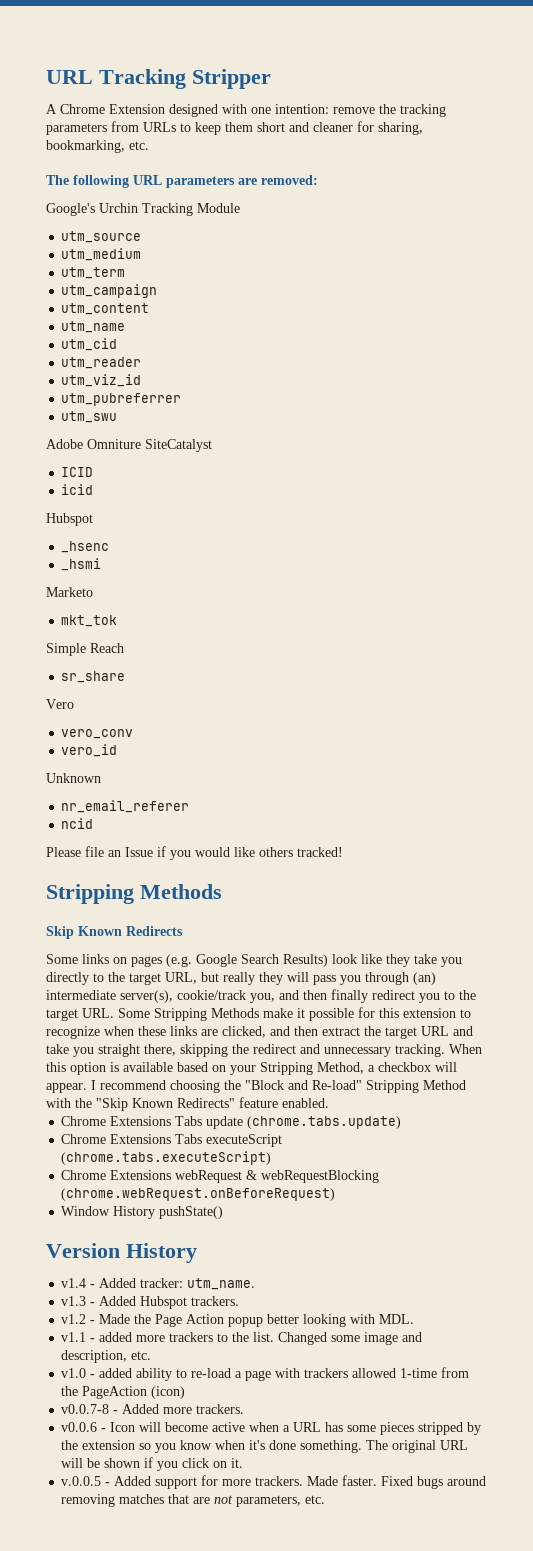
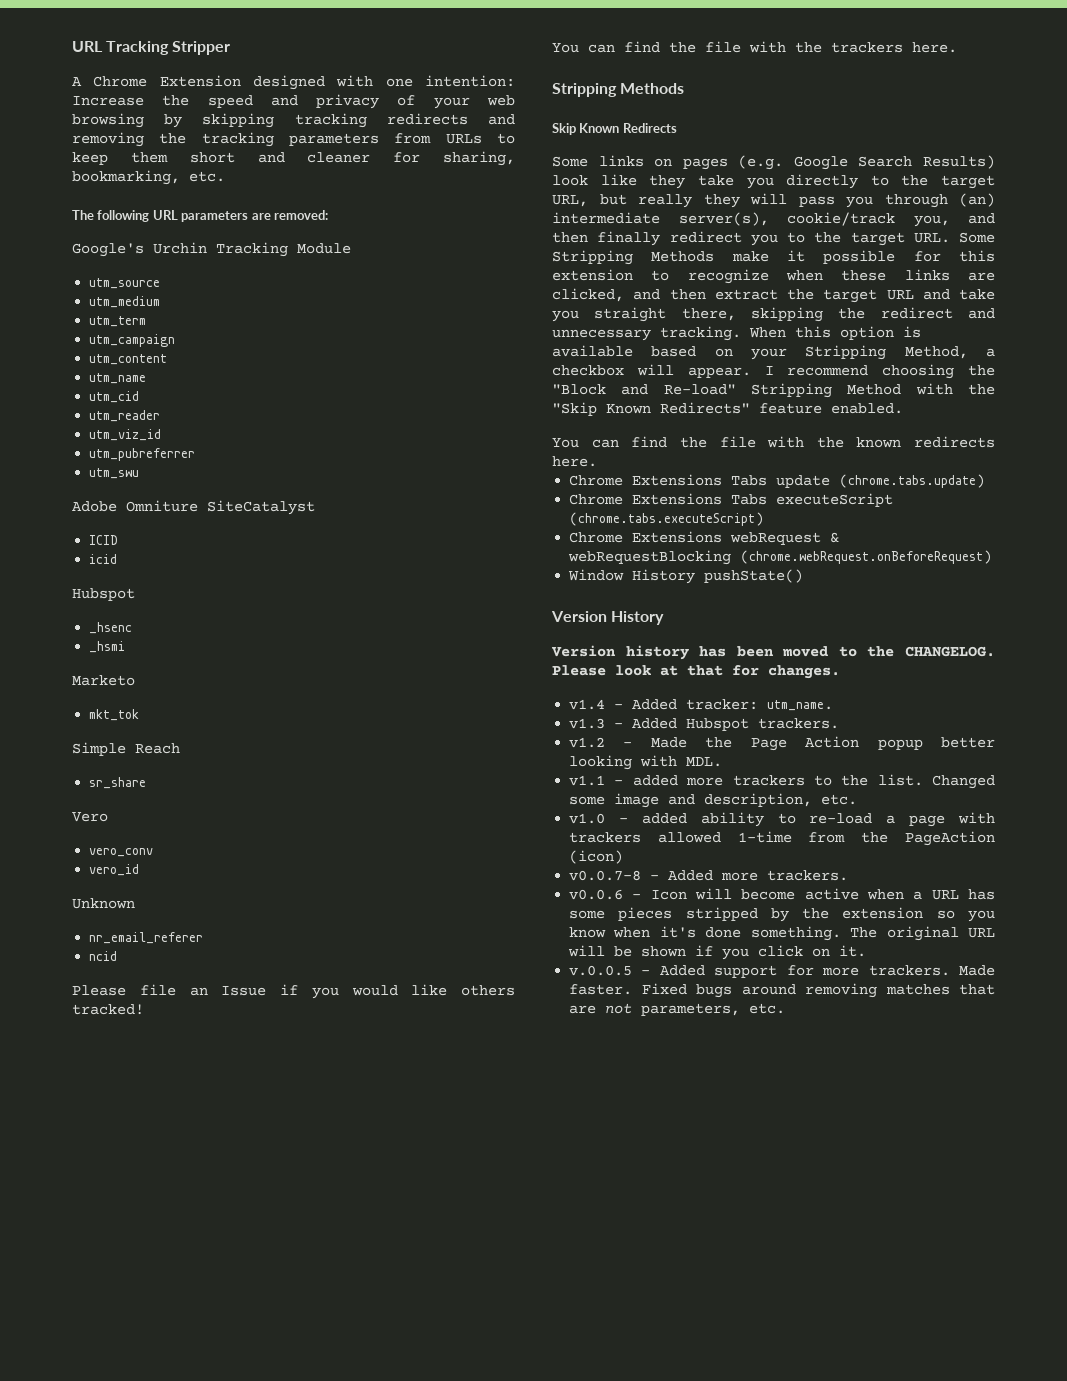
- A Chrome Extension designed with one intention: remove the tracking parameters from URLs to keep them short and cleaner for sharing, bookmarking, etc.
+ A Chrome Extension designed with one intention: Increase the speed and privacy of your web browsing by skipping tracking redirects and removing the tracking parameters from URLs to keep them short and cleaner for sharing, bookmarking, etc.
+ You can find the file with the trackers here.
+ You can find the file with the known redirects here.
+ Version history has been moved to the CHANGELOG. Please look at that for changes.

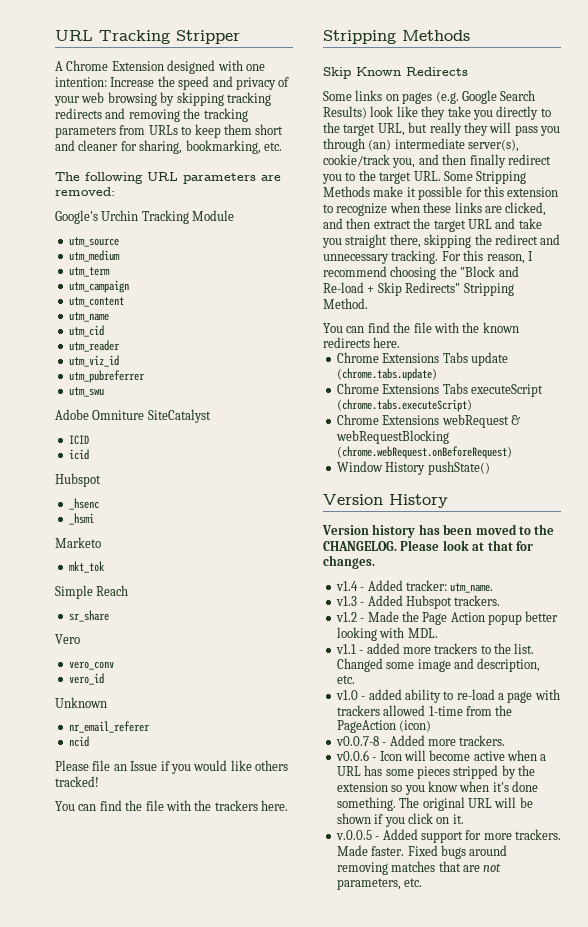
- When this option is available based on your Stripping Method, a checkbox will appear. I recommend choosing the "Block and Re-load" Stripping Method with the "Skip Known Redirects" feature enabled.
+ For this reason, I recommend choosing the "Block and Re-load + Skip Redirects" Stripping Method.

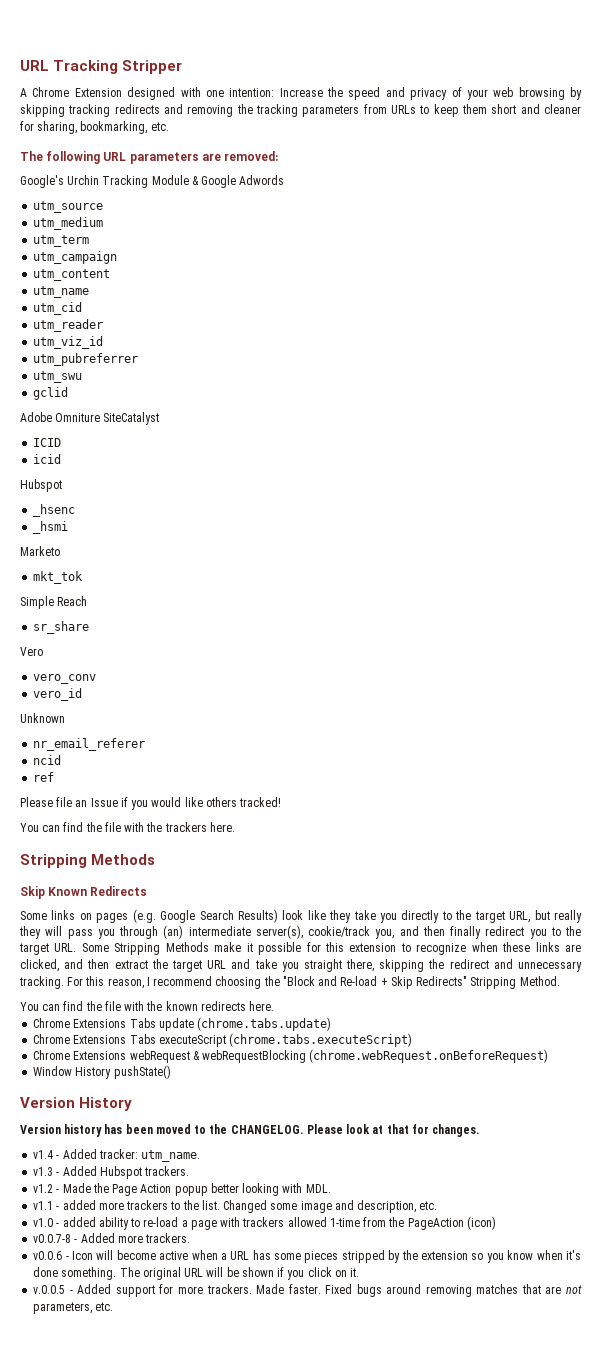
- Google's Urchin Tracking Module
+ Google's Urchin Tracking Module & Google Adwords
+ gclid
+ ref

